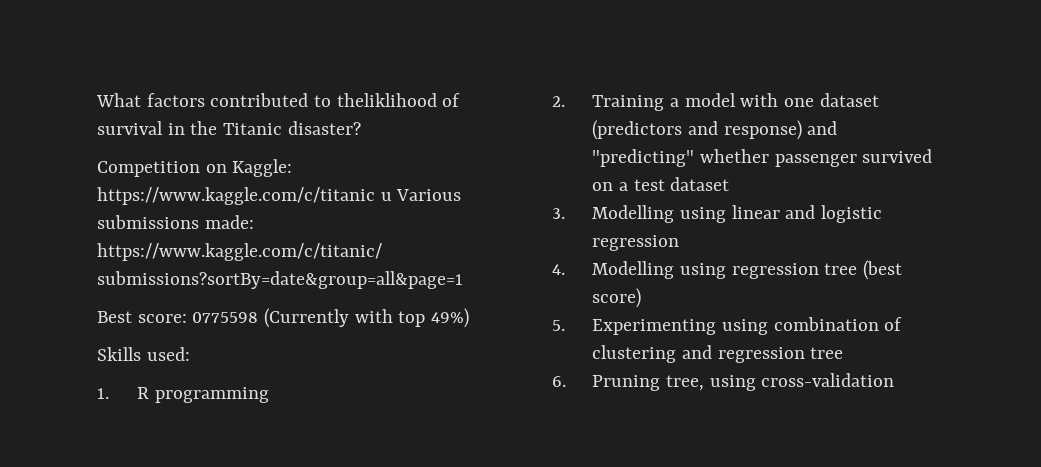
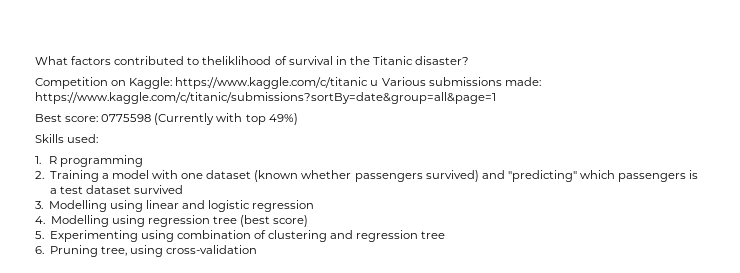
- 2. Training a model with one dataset (predictors and response) and "predicting" whether passenger survived on a test dataset
+ 2. Training a model with one dataset (known whether passengers survived) and "predicting" which passengers is a test dataset survived

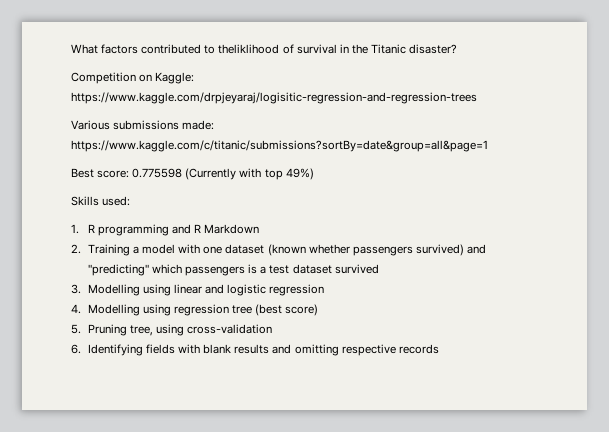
- Competition on Kaggle: https://www.kaggle.com/c/titanic u Various submissions made: https://www.kaggle.com/c/titanic/submissions?sortBy=date&group=all&page=1
+ Competition on Kaggle: https://www.kaggle.com/drpjeyaraj/logisitic-regression-and-regression-trees
+ Various submissions made: https://www.kaggle.com/c/titanic/submissions?sortBy=date&group=all&page=1
- Best score: 0775598 (Currently with top 49%)
+ Best score: 0.775598 (Currently with top 49%)
- 1. R programming
+ 1. R programming and R Markdown
- 5. Experimenting using combination of clustering and regression tree
- 6. Pruning tree, using cross-validation
+ 5. Pruning tree, using cross-validation
+ 6. Identifying fields with blank results and omitting respective records

